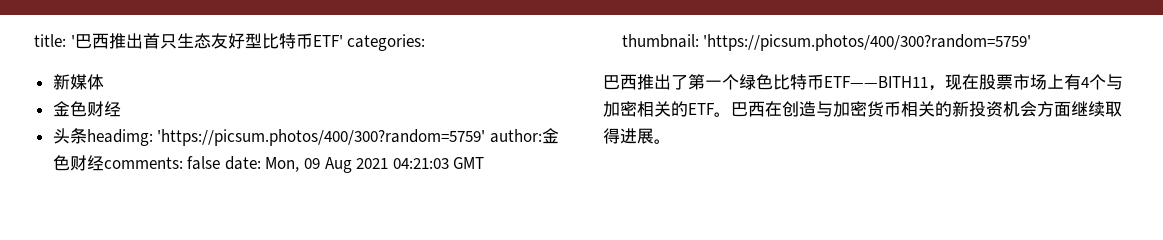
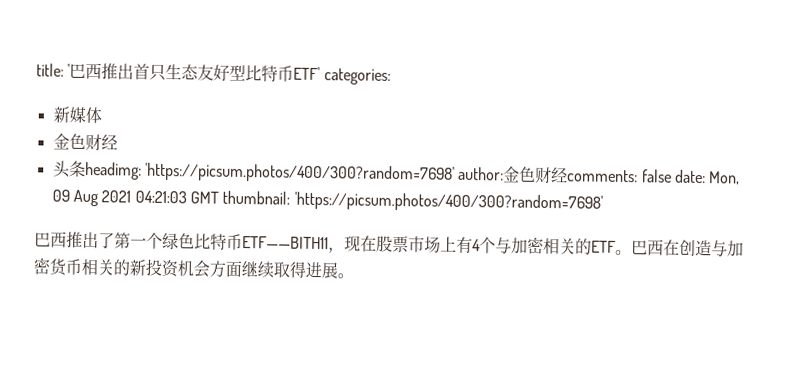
- 头条headimg: 'https://picsum.photos/400/300?random=5759' author:金色财经comments: false date: Mon, 09 Aug 2021 04:21:03 GMT thumbnail: 'https://picsum.photos/400/300?random=5759'
+ 头条headimg: 'https://picsum.photos/400/300?random=7698' author:金色财经comments: false date: Mon, 09 Aug 2021 04:21:03 GMT thumbnail: 'https://picsum.photos/400/300?random=7698'

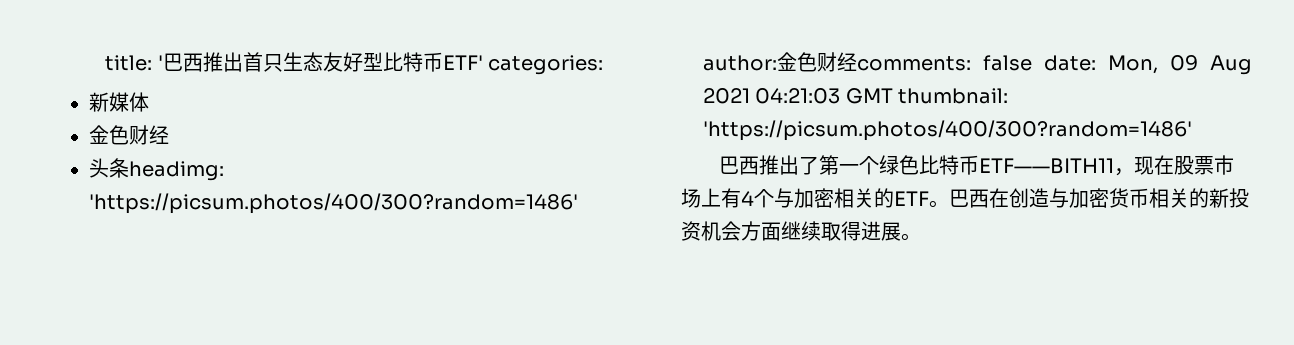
- 头条headimg: 'https://picsum.photos/400/300?random=7698' author:金色财经comments: false date: Mon, 09 Aug 2021 04:21:03 GMT thumbnail: 'https://picsum.photos/400/300?random=7698'
+ 头条headimg: 'https://picsum.photos/400/300?random=1486' author:金色财经comments: false date: Mon, 09 Aug 2021 04:21:03 GMT thumbnail: 'https://picsum.photos/400/300?random=1486'

